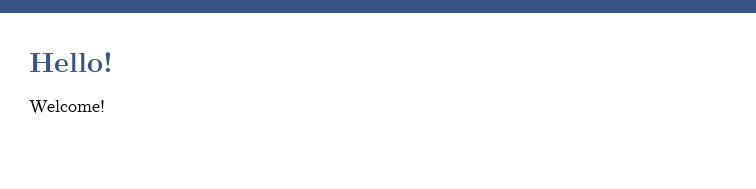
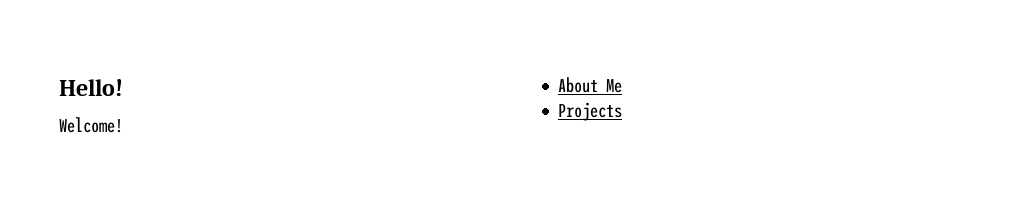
+ About Me
+ Projects

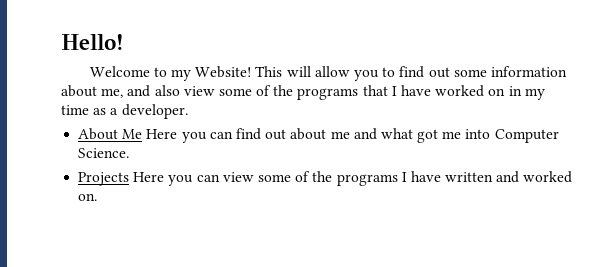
- Welcome!
- About Me
- Projects
+ Welcome to my Website! This will allow you to find out some information about me, and also view some of the programs that I have worked on in my time as a developer.
+ About Me Here you can find out about me and what got me into Computer Science.
+ Projects Here you can view some of the programs I have written and worked on.

